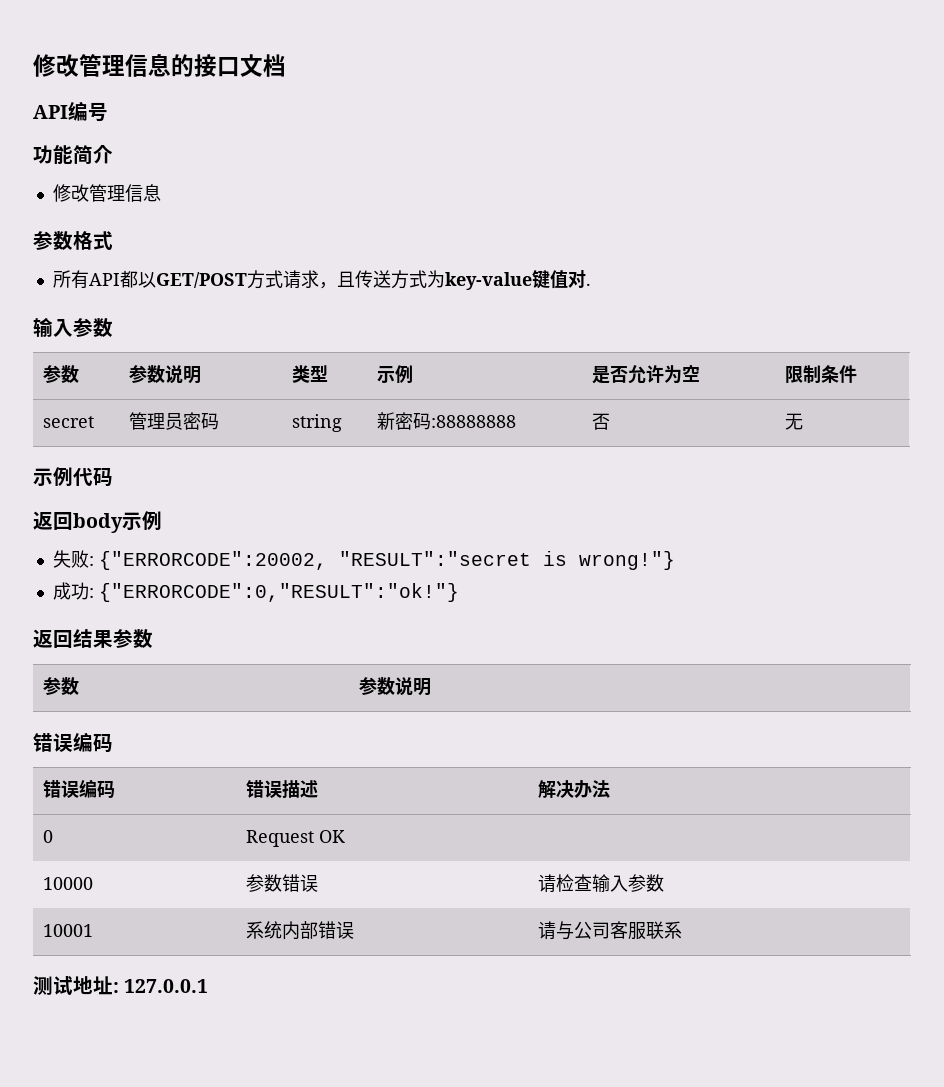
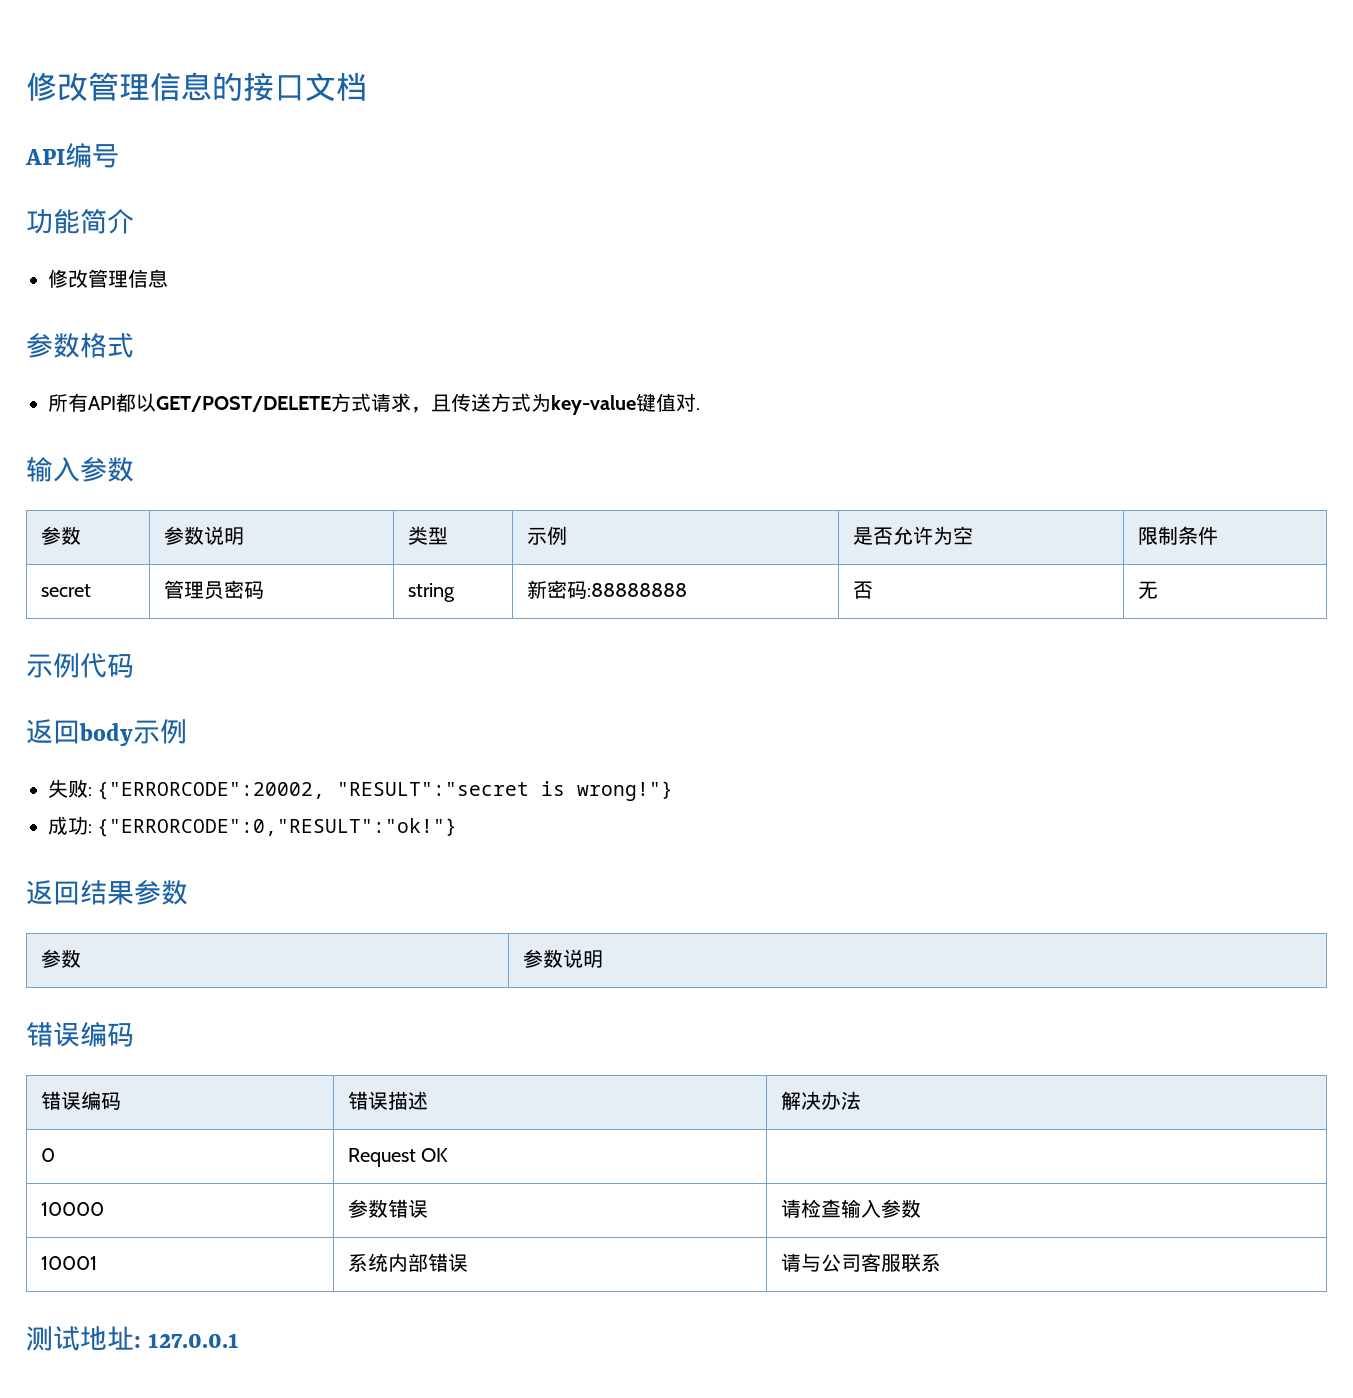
- 所有API都以GET/POST方式请求，且传送方式为key-value键值对.
+ 所有API都以GET/POST/DELETE方式请求，且传送方式为key-value键值对.

